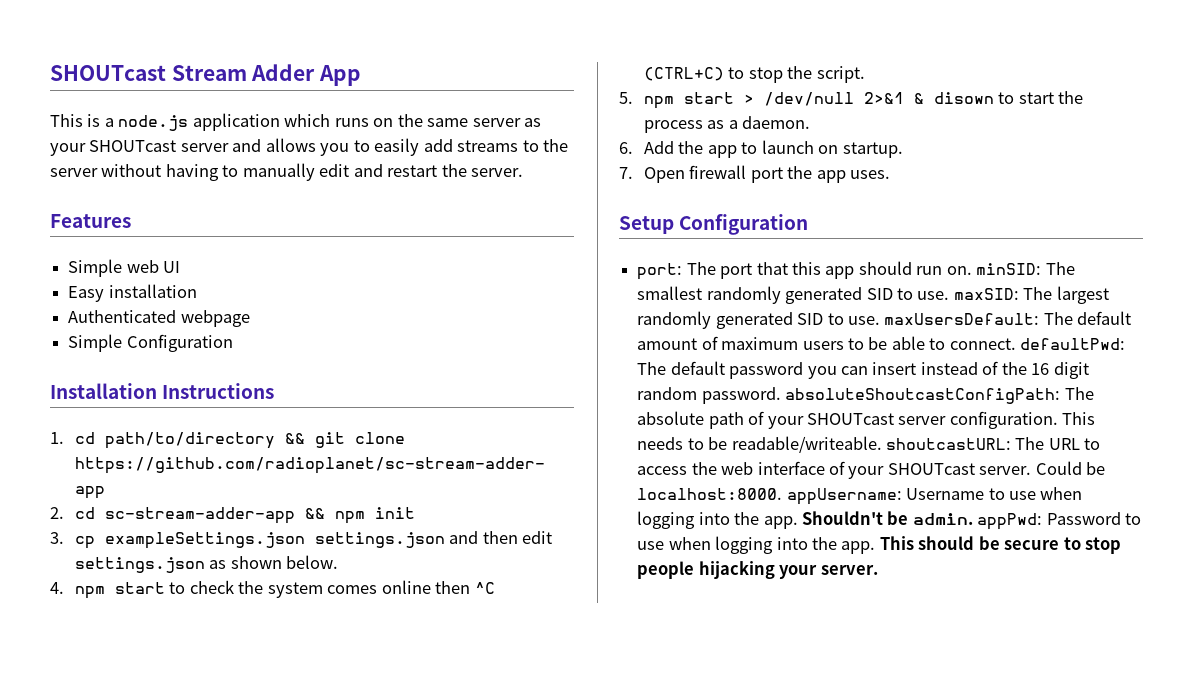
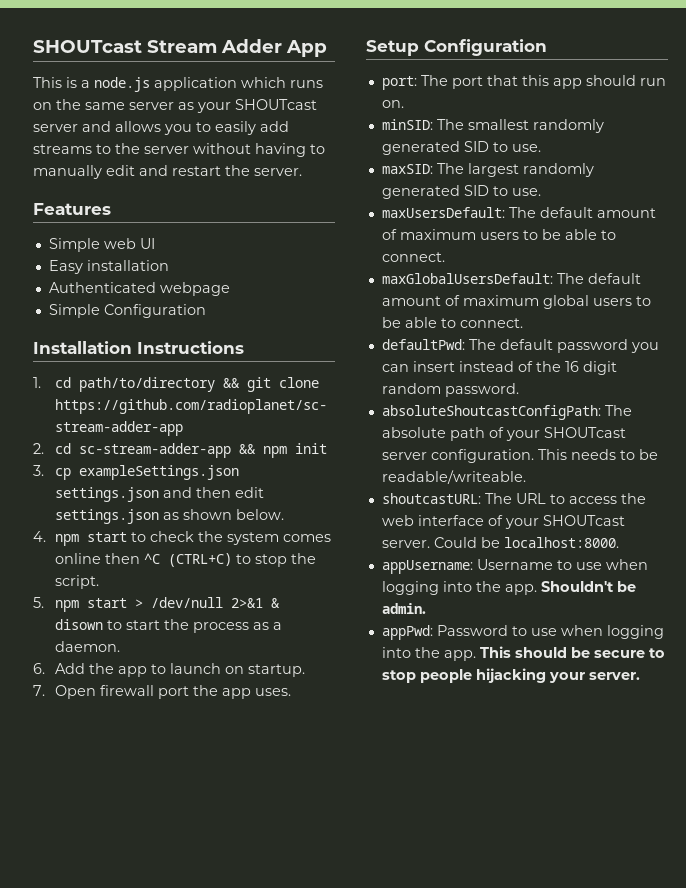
- port: The port that this app should run on. minSID: The smallest randomly generated SID to use. maxSID: The largest randomly generated SID to use. maxUsersDefault: The default amount of maximum users to be able to connect. defaultPwd: The default password you can insert instead of the 16 digit random password. absoluteShoutcastConfigPath: The absolute path of your SHOUTcast server configuration.
+ port: The port that this app should run on.
+ minSID: The smallest randomly generated SID to use.
+ maxSID: The largest randomly generated SID to use.
+ maxUsersDefault: The default amount of maximum users to be able to connect.
+ maxGlobalUsersDefault: The default amount of maximum global users to be able to connect.
+ defaultPwd: The default password you can insert instead of the 16 digit random password.
+ absoluteShoutcastConfigPath: The absolute path of your SHOUTcast server configuration.
- This needs to be readable/writeable. shoutcastURL: The URL to access the web interface of your SHOUTcast server.
+ This needs to be readable/writeable.
+ shoutcastURL: The URL to access the web interface of your SHOUTcast server.
- Could be localhost:8000. appUsername: Username to use when logging into the app.
+ Could be localhost:8000.
+ appUsername: Username to use when logging into the app.
- Shouldn't be admin. appPwd: Password to use when logging into the app.
+ Shouldn't be admin.
+ appPwd: Password to use when logging into the app.

